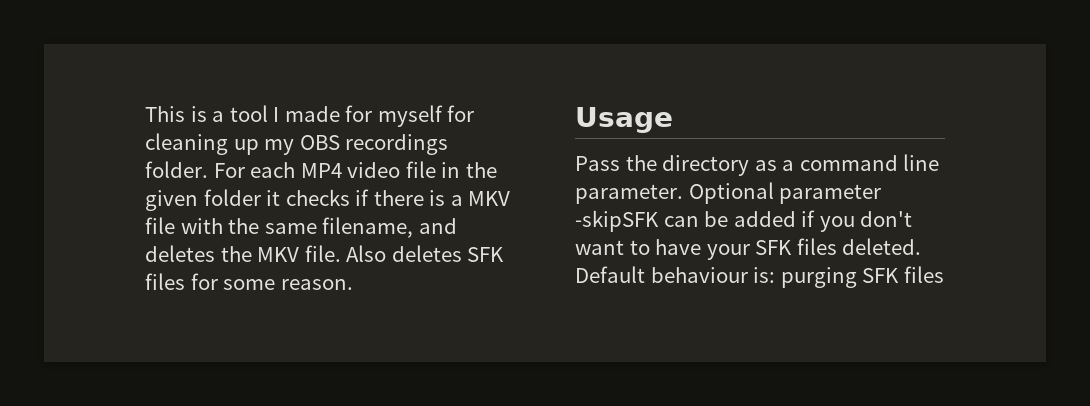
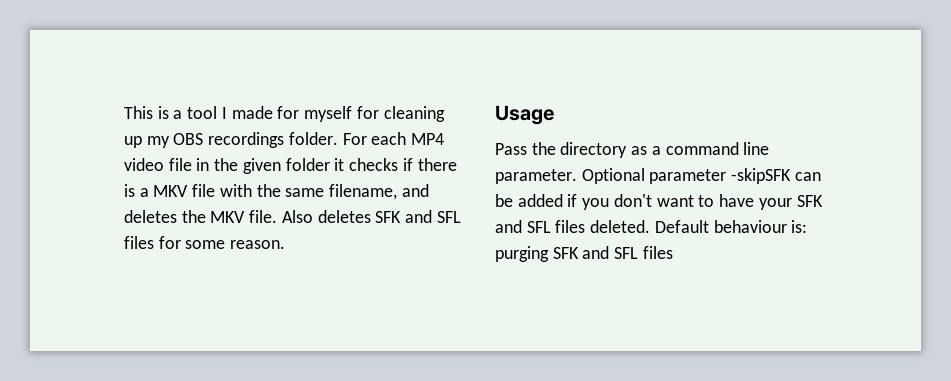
- Also deletes SFK files for some reason.
+ Also deletes SFK and SFL files for some reason.
- Optional parameter -skipSFK can be added if you don't want to have your SFK files deleted.
+ Optional parameter -skipSFK can be added if you don't want to have your SFK and SFL files deleted.
- Default behaviour is: purging SFK files
+ Default behaviour is: purging SFK and SFL files

